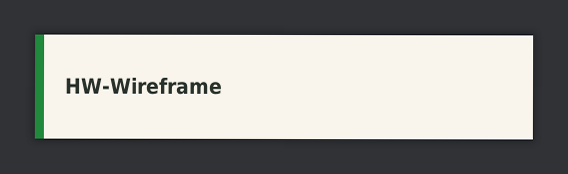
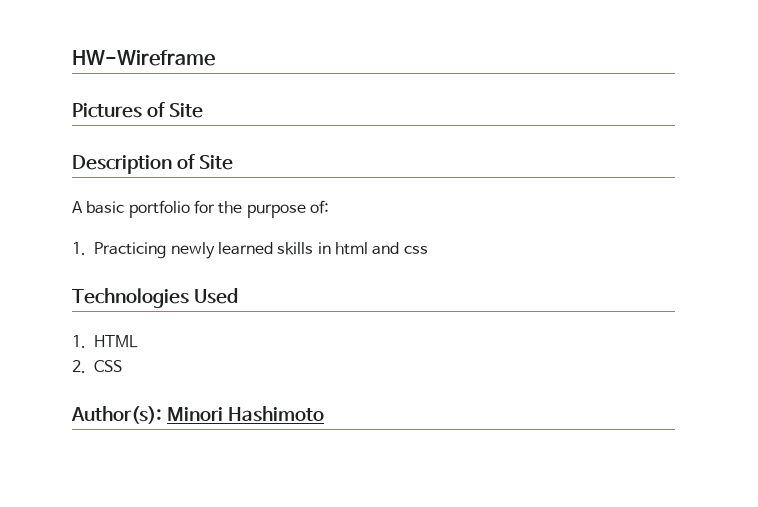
+ Pictures of Site
+ Description of Site
+ A basic portfolio for the purpose of:
+ 1. Practicing newly learned skills in html and css
+ Technologies Used
+ 1. HTML
+ 2. CSS
+ Author(s): Minori Hashimoto

